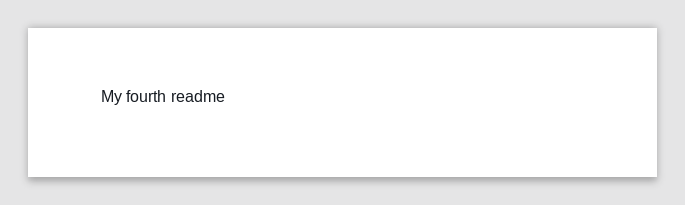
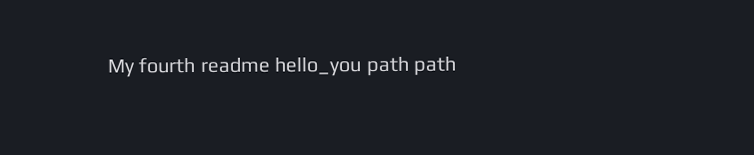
- My fourth readme
+ My fourth readme hello_you path path

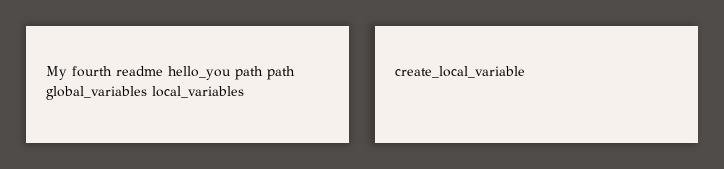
- My fourth readme hello_you path path
+ My fourth readme hello_you path path global_variables local_variables create_local_variable

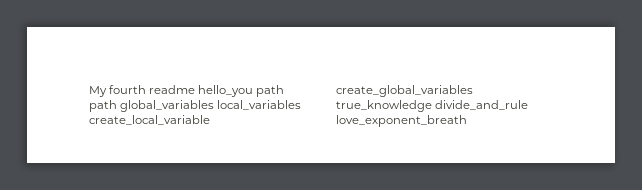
- My fourth readme hello_you path path global_variables local_variables create_local_variable
+ My fourth readme hello_you path path global_variables local_variables create_local_variable create_global_variables true_knowledge divide_and_rule love_exponent_breath

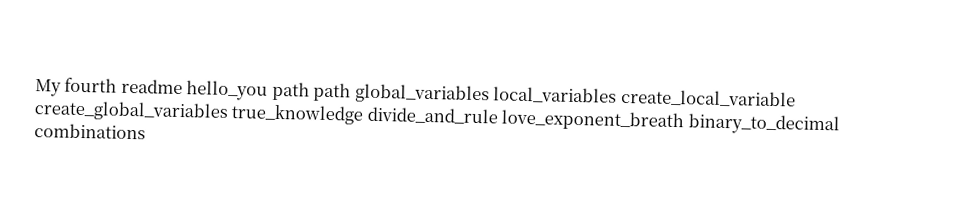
- My fourth readme hello_you path path global_variables local_variables create_local_variable create_global_variables true_knowledge divide_and_rule love_exponent_breath
+ My fourth readme hello_you path path global_variables local_variables create_local_variable create_global_variables true_knowledge divide_and_rule love_exponent_breath binary_to_decimal combinations

